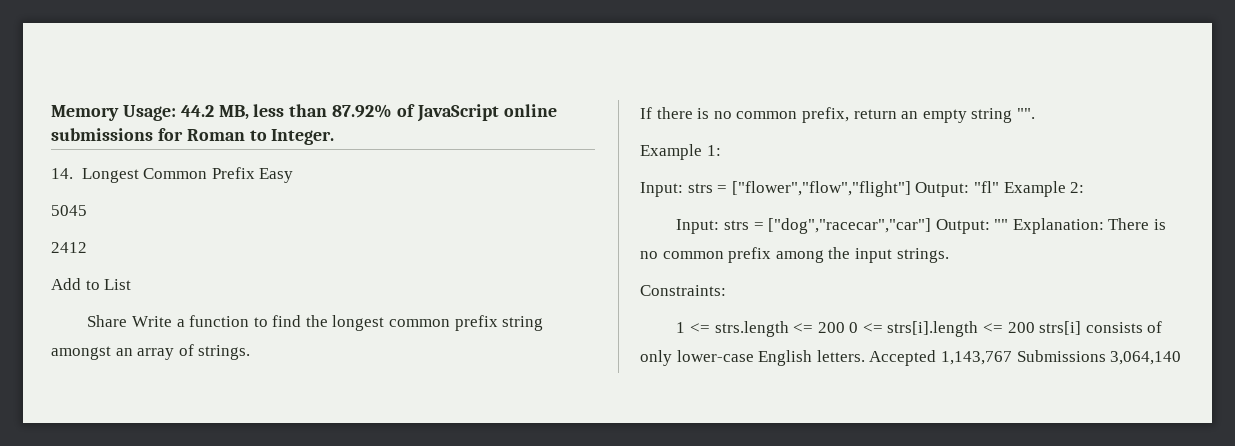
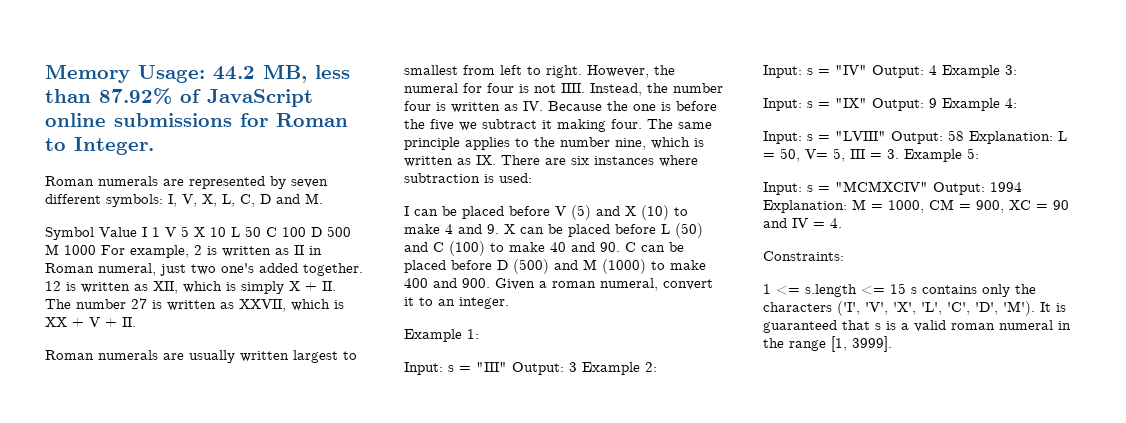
- 14. Longest Common Prefix Easy
- 5045
- 2412
- Add to List
- Share Write a function to find the longest common prefix string amongst an array of strings.
- If there is no common prefix, return an empty string "".
+ Roman numerals are represented by seven different symbols: I, V, X, L, C, D and M.
+ Symbol Value I 1 V 5 X 10 L 50 C 100 D 500 M 1000 For example, 2 is written as II in Roman numeral, just two one's added together. 12 is written as XII, which is simply X + II. The number 27 is written as XXVII, which is XX + V + II.
+ Roman numerals are usually written largest to smallest from left to right. However, the numeral for four is not IIII. Instead, the number four is written as IV. Because the one is before the five we subtract it making four. The same principle applies to the number nine, which is written as IX. There are six instances where subtraction is used:
+ I can be placed before V (5) and X (10) to make 4 and 9. X can be placed before L (50) and C (100) to make 40 and 90. C can be placed before D (500) and M (1000) to make 400 and 900. Given a roman numeral, convert it to an integer.
  Example 1:
- Input: strs = ["flower","flow","flight"] Output: "fl" Example 2:
- Input: strs = ["dog","racecar","car"] Output: "" Explanation: There is no common prefix among the input strings.
+ Input: s = "III" Output: 3 Example 2:
+ Input: s = "IV" Output: 4 Example 3:
+ Input: s = "IX" Output: 9 Example 4:
+ Input: s = "LVIII" Output: 58 Explanation: L = 50, V= 5, III = 3. Example 5:
+ Input: s = "MCMXCIV" Output: 1994 Explanation: M = 1000, CM = 900, XC = 90 and IV = 4.
  Constraints:
- 1 <= strs.length <= 200 0 <= strs[i].length <= 200 strs[i] consists of only lower-case English letters. Accepted 1,143,767 Submissions 3,064,140
+ 1 <= s.length <= 15 s contains only the characters ('I', 'V', 'X', 'L', 'C', 'D', 'M'). It is guaranteed that s is a valid roman numeral in the range [1, 3999].

